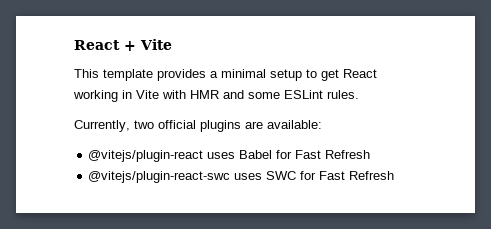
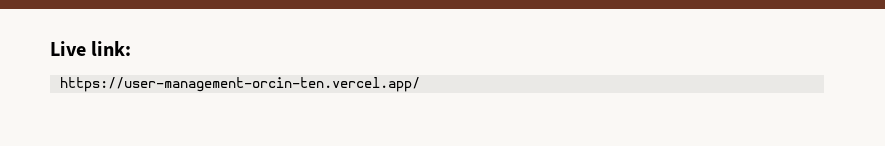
- React + Vite
- This template provides a minimal setup to get React working in Vite with HMR and some ESLint rules.
- Currently, two official plugins are available:
- @vitejs/plugin-react uses Babel for Fast Refresh
- @vitejs/plugin-react-swc uses SWC for Fast Refresh
+ Live link:
+ https://user-management-orcin-ten.vercel.app/

